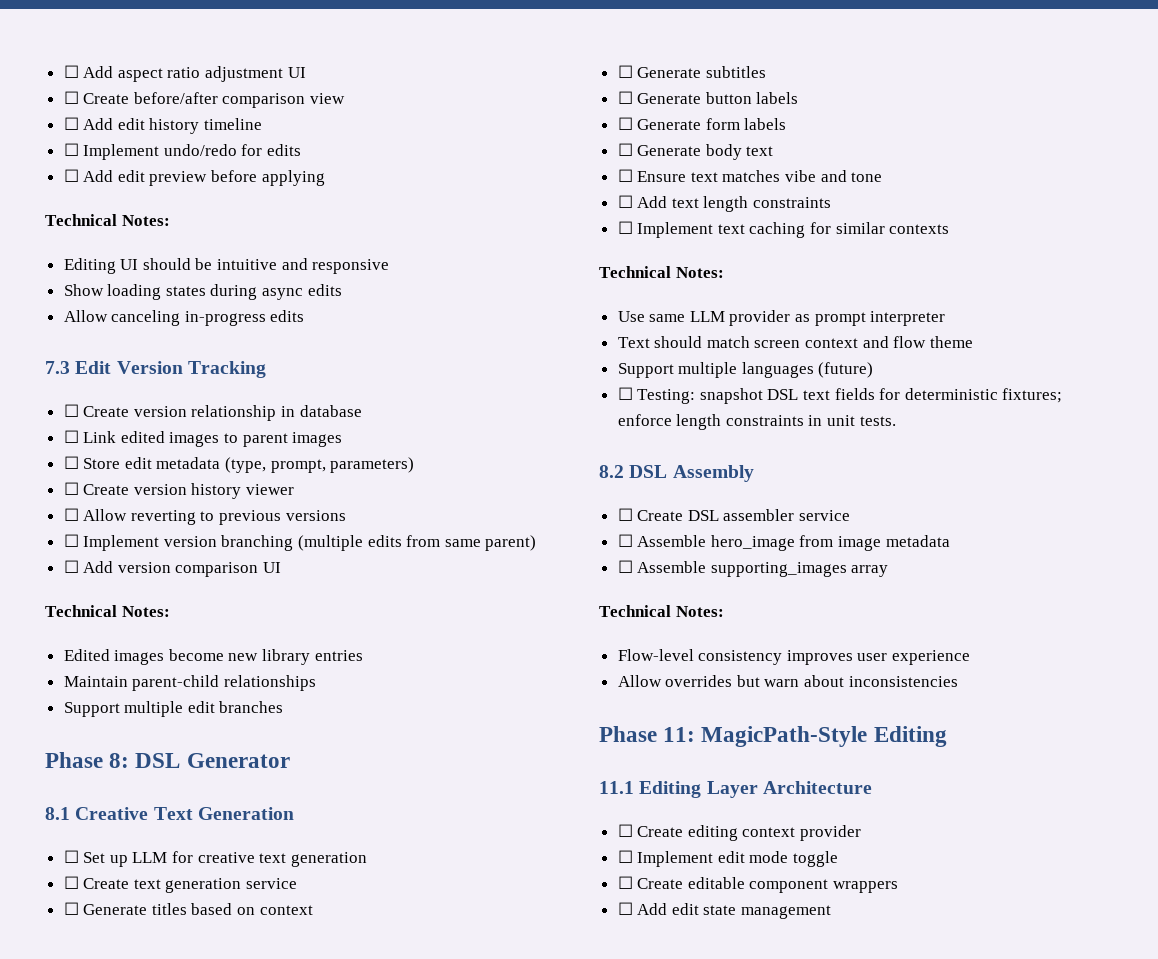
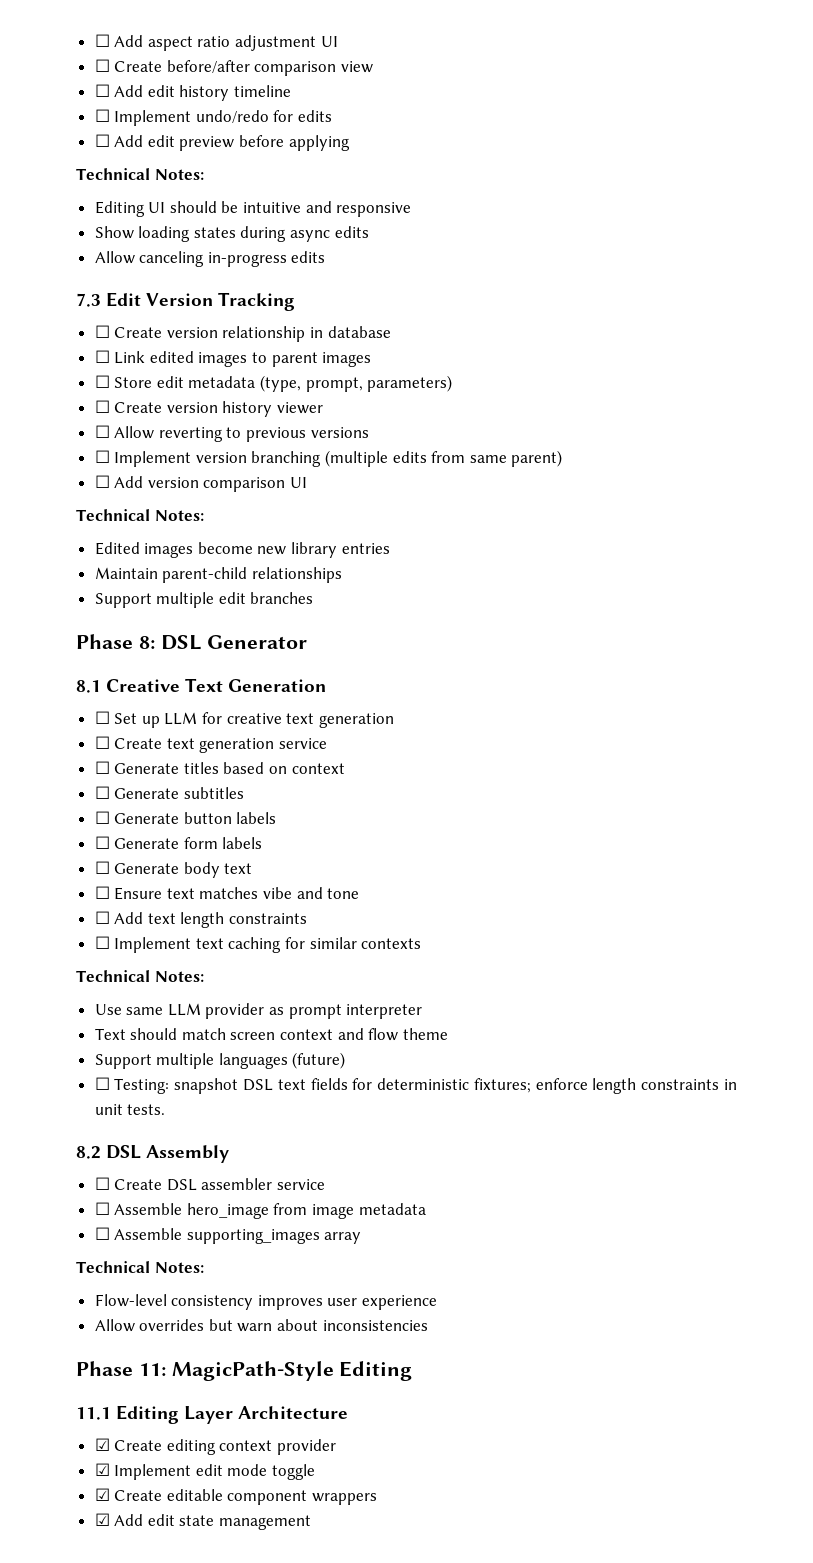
- ☐ Create editing context provider
+ ☑ Create editing context provider
- ☐ Implement edit mode toggle
+ ☑ Implement edit mode toggle
- ☐ Create editable component wrappers
+ ☑ Create editable component wrappers
- ☐ Add edit state management
+ ☑ Add edit state management

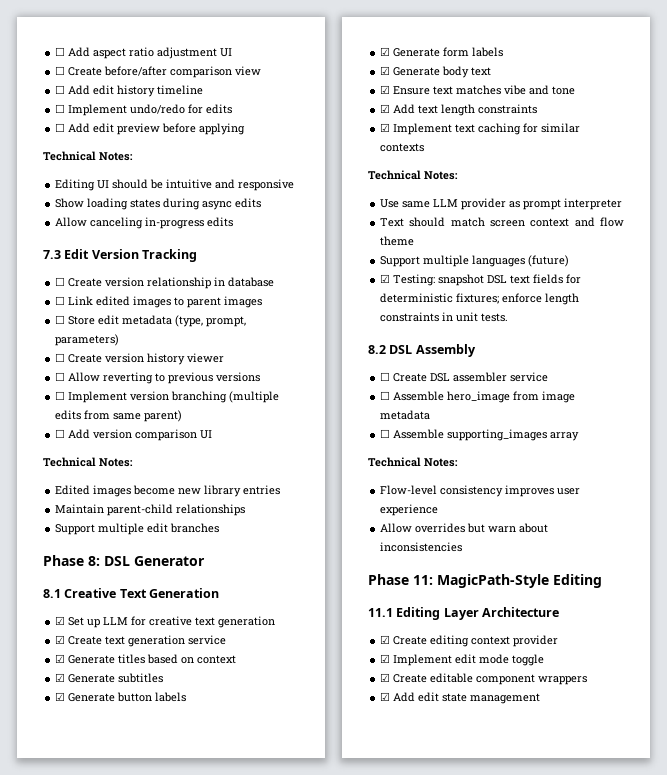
- ☐ Set up LLM for creative text generation
+ ☑ Set up LLM for creative text generation
- ☐ Create text generation service
+ ☑ Create text generation service
- ☐ Generate titles based on context
+ ☑ Generate titles based on context
- ☐ Generate subtitles
+ ☑ Generate subtitles
- ☐ Generate button labels
+ ☑ Generate button labels
- ☐ Generate form labels
+ ☑ Generate form labels
- ☐ Generate body text
+ ☑ Generate body text
- ☐ Ensure text matches vibe and tone
+ ☑ Ensure text matches vibe and tone
- ☐ Add text length constraints
+ ☑ Add text length constraints
- ☐ Implement text caching for similar contexts
+ ☑ Implement text caching for similar contexts
- ☐ Testing: snapshot DSL text fields for deterministic fixtures; enforce length constraints in unit tests.
+ ☑ Testing: snapshot DSL text fields for deterministic fixtures; enforce length constraints in unit tests.

